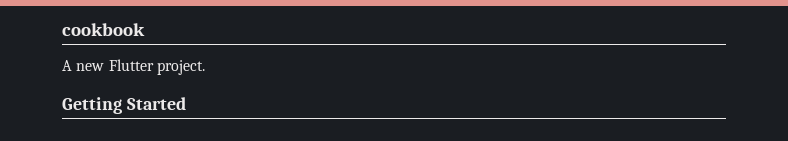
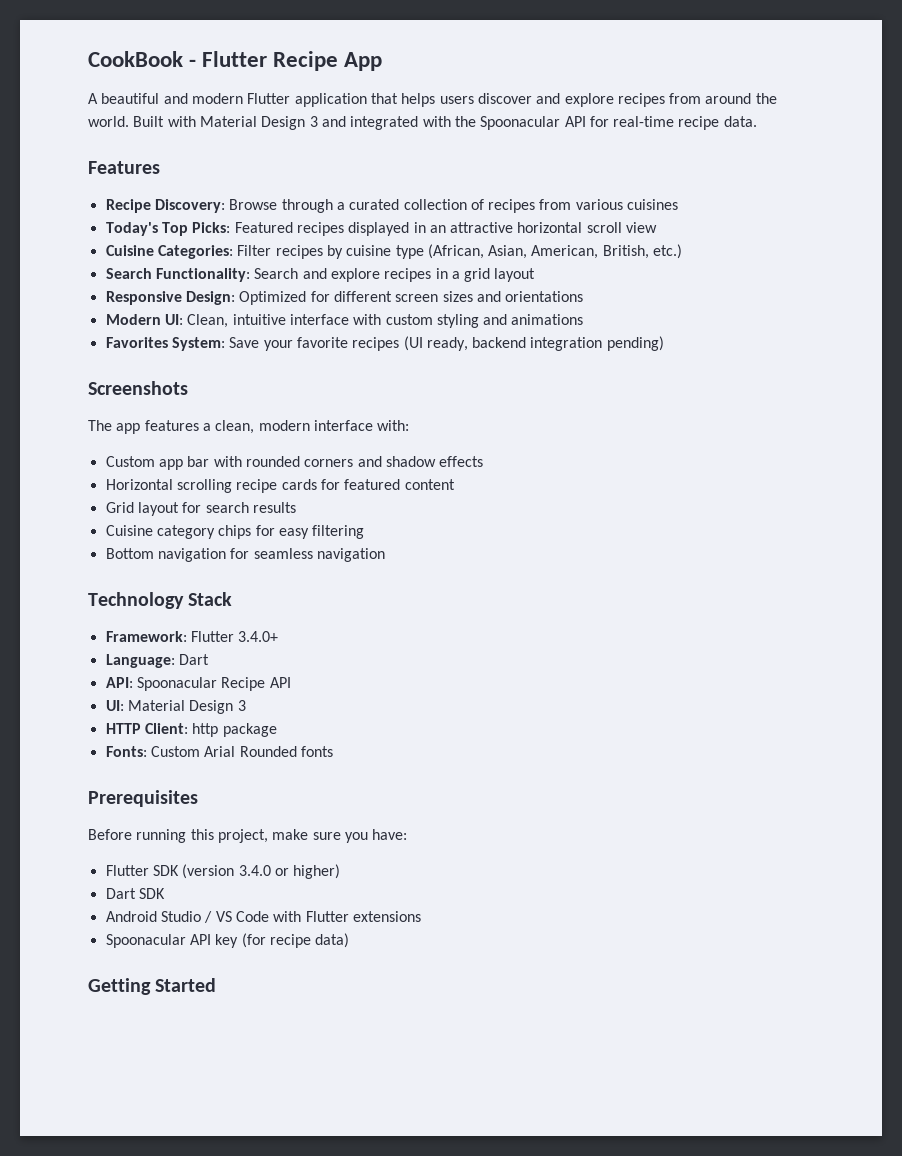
- cookbook
- A new Flutter project.
+ CookBook - Flutter Recipe App
+ A beautiful and modern Flutter application that helps users discover and explore recipes from around the world. Built with Material Design 3 and integrated with the Spoonacular API for real-time recipe data.
+ Features
+ Recipe Discovery: Browse through a curated collection of recipes from various cuisines
+ Today's Top Picks: Featured recipes displayed in an attractive horizontal scroll view
+ Cuisine Categories: Filter recipes by cuisine type (African, Asian, American, British, etc.)
+ Search Functionality: Search and explore recipes in a grid layout
+ Responsive Design: Optimized for different screen sizes and orientations
+ Modern UI: Clean, intuitive interface with custom styling and animations
+ Favorites System: Save your favorite recipes (UI ready, backend integration pending)
+ Screenshots
+ The app features a clean, modern interface with:
+ Custom app bar with rounded corners and shadow effects
+ Horizontal scrolling recipe cards for featured content
+ Grid layout for search results
+ Cuisine category chips for easy filtering
+ Bottom navigation for seamless navigation
+ Technology Stack
+ Framework: Flutter 3.4.0+
+ Language: Dart
+ API: Spoonacular Recipe API
+ UI: Material Design 3
+ HTTP Client: http package
+ Fonts: Custom Arial Rounded fonts
+ Prerequisites
+ Before running this project, make sure you have:
+ Flutter SDK (version 3.4.0 or higher)
+ Dart SDK
+ Android Studio / VS Code with Flutter extensions
+ Spoonacular API key (for recipe data)

